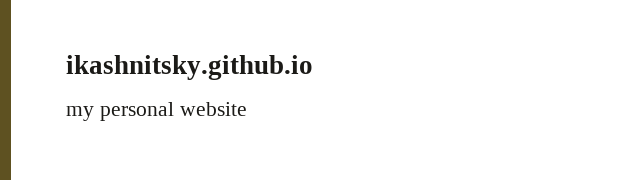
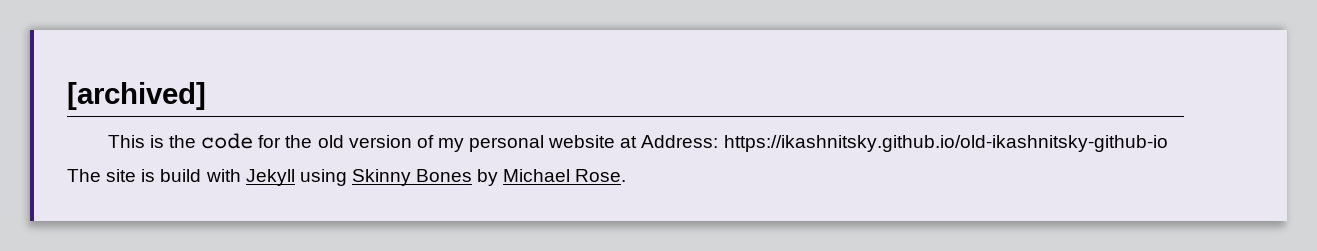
- ikashnitsky.github.io
- my personal website
+ [archived]
+ This is the code for the old version of my personal website at Address: https://ikashnitsky.github.io/old-ikashnitsky-github-io
+ The site is build with Jekyll using Skinny Bones by Michael Rose.

